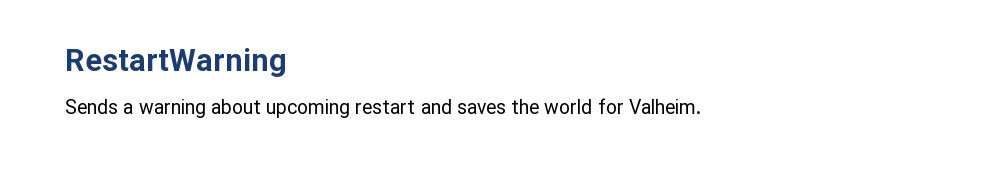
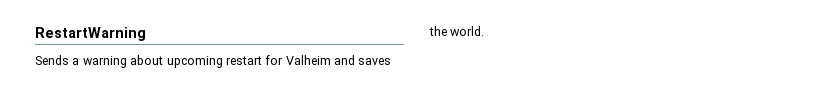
- Sends a warning about upcoming restart and saves the world for Valheim.
+ Sends a warning about upcoming restart for Valheim and saves the world.

